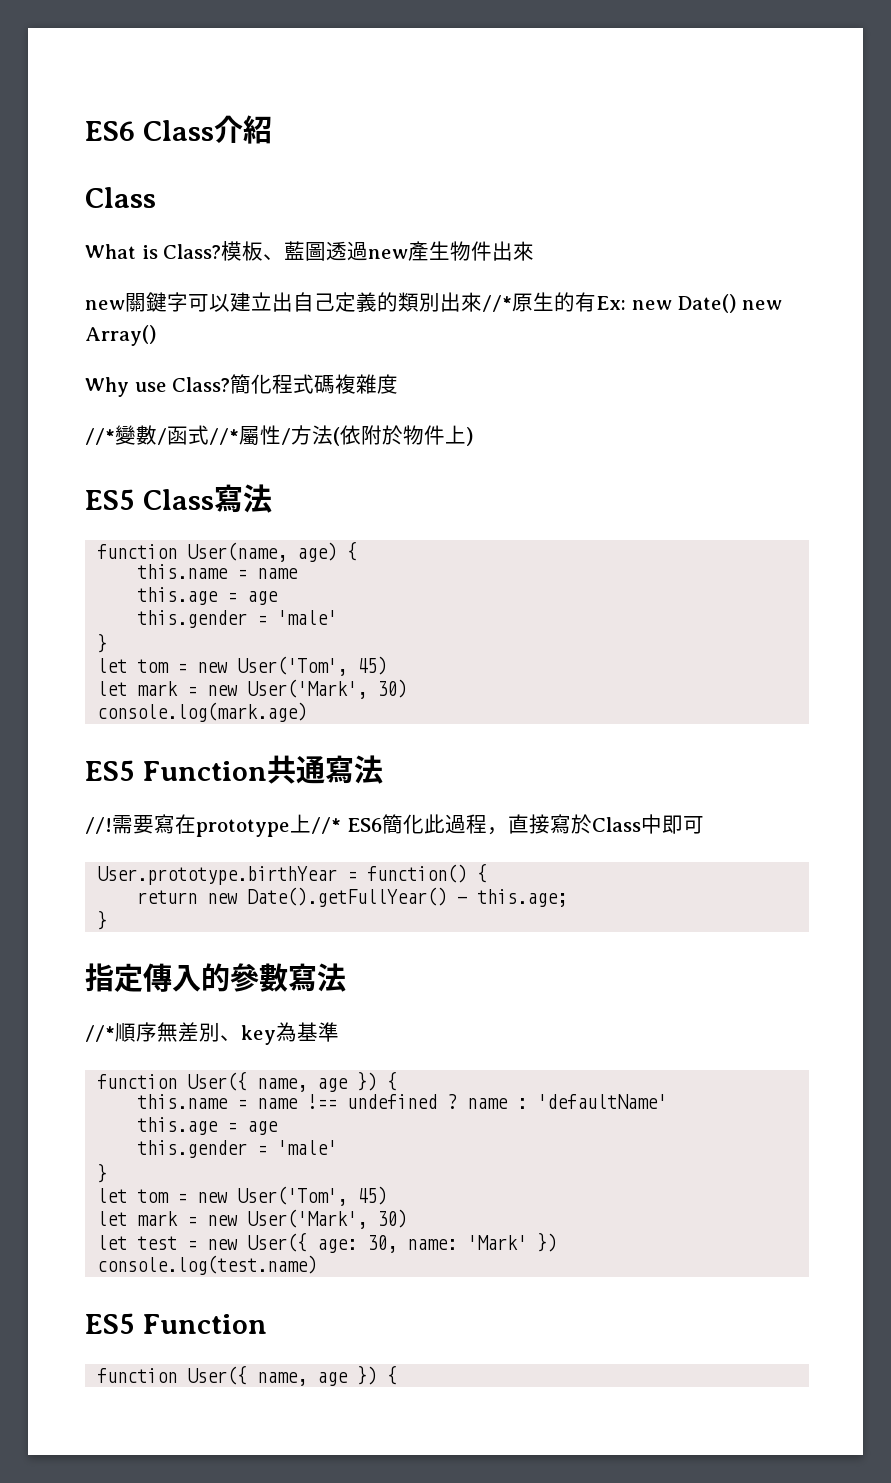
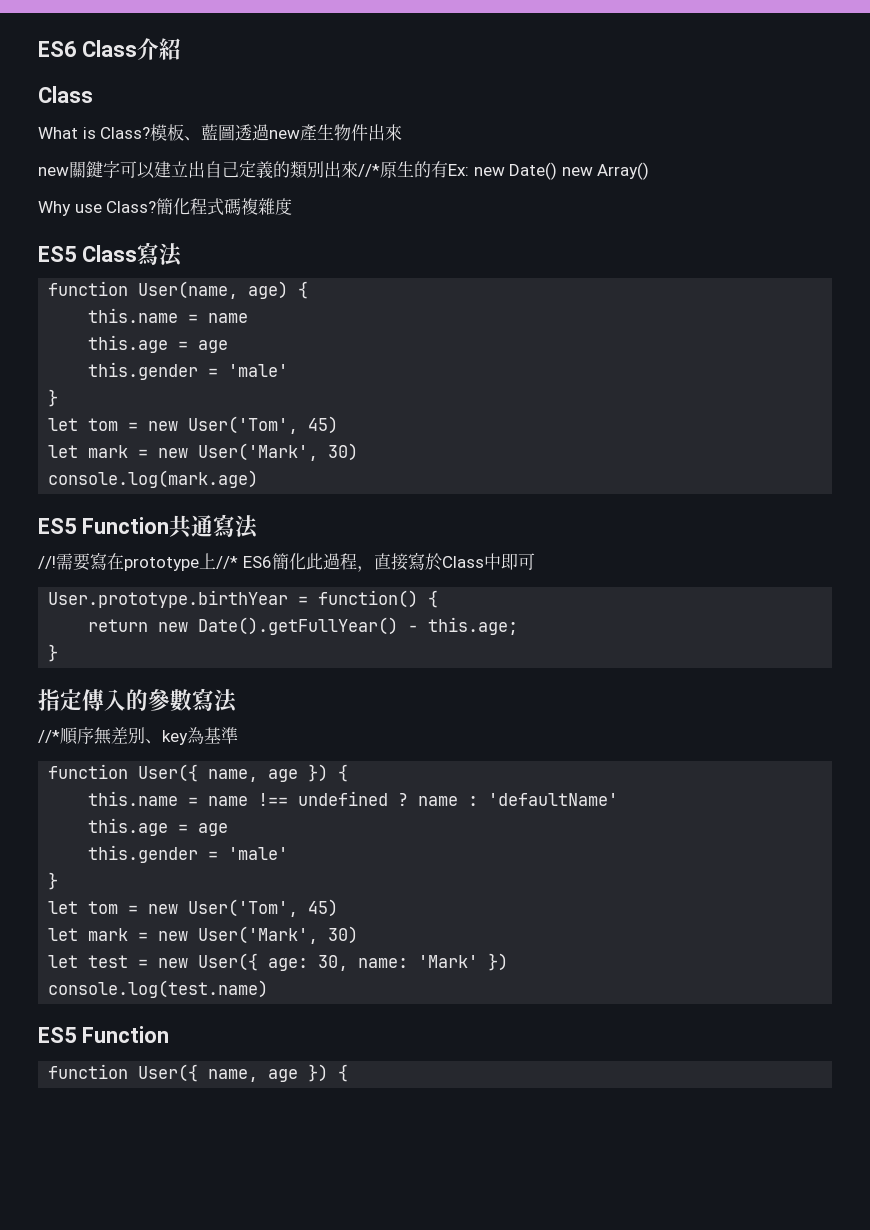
- //*變數/函式//*屬性/方法(依附於物件上)

